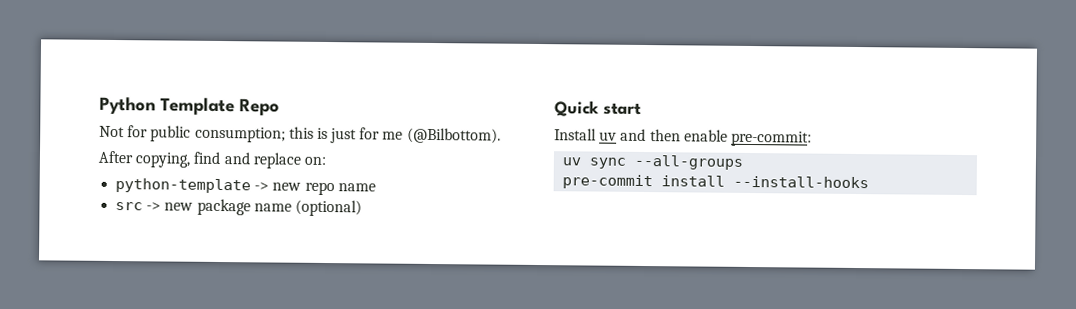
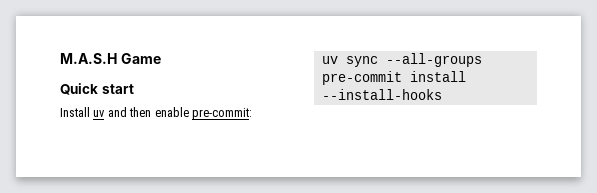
- Python Template Repo
- Not for public consumption; this is just for me (@Bilbottom).
- After copying, find and replace on:
- python-template -> new repo name
- src -> new package name (optional)
+ M.A.S.H Game

